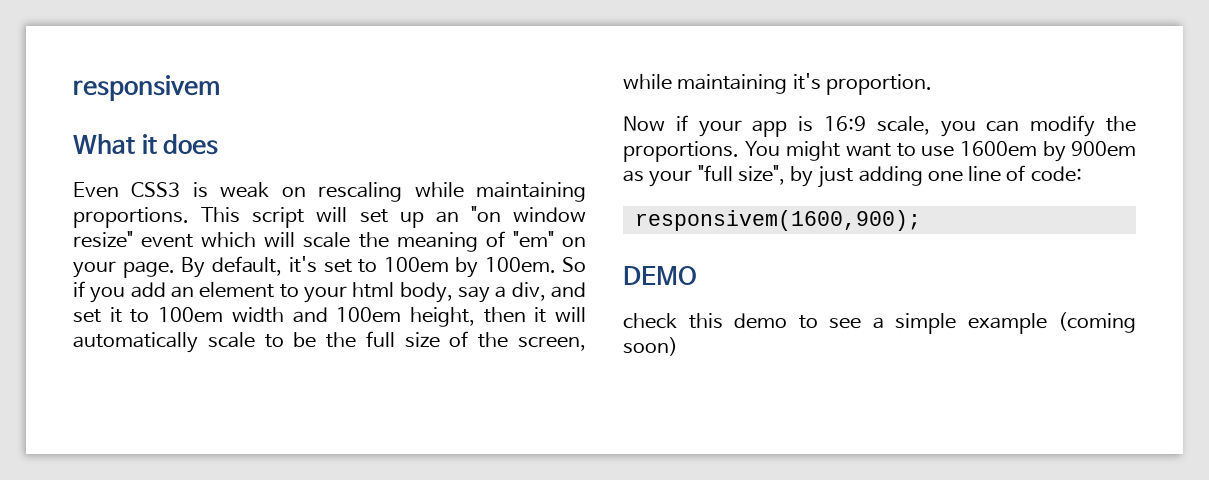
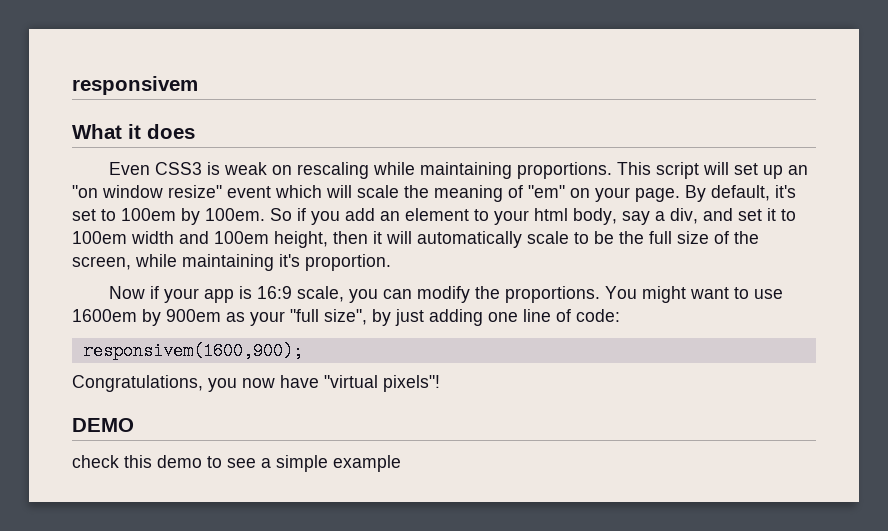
+ Congratulations, you now have "virtual pixels"!
- check this demo to see a simple example (coming soon)
+ check this demo to see a simple example

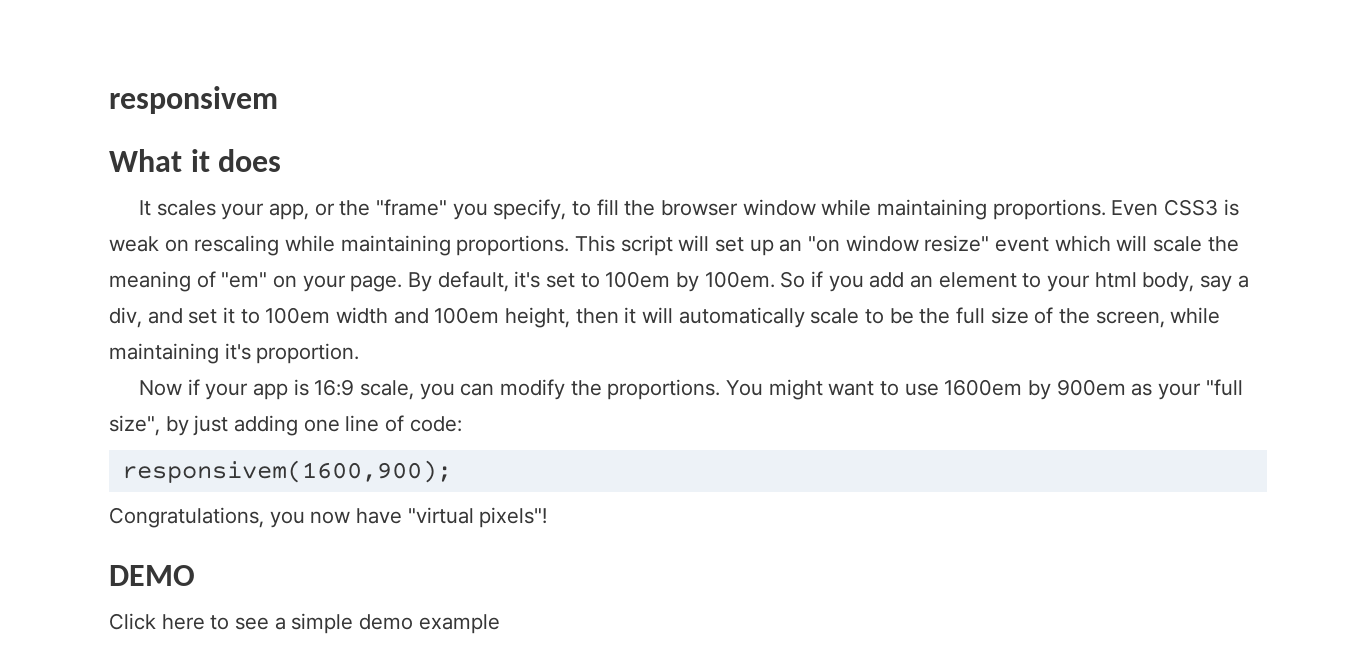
+ It scales your app, or the "frame" you specify, to fill the browser window while maintaining proportions.
- check this demo to see a simple example
+ Click here to see a simple demo example

